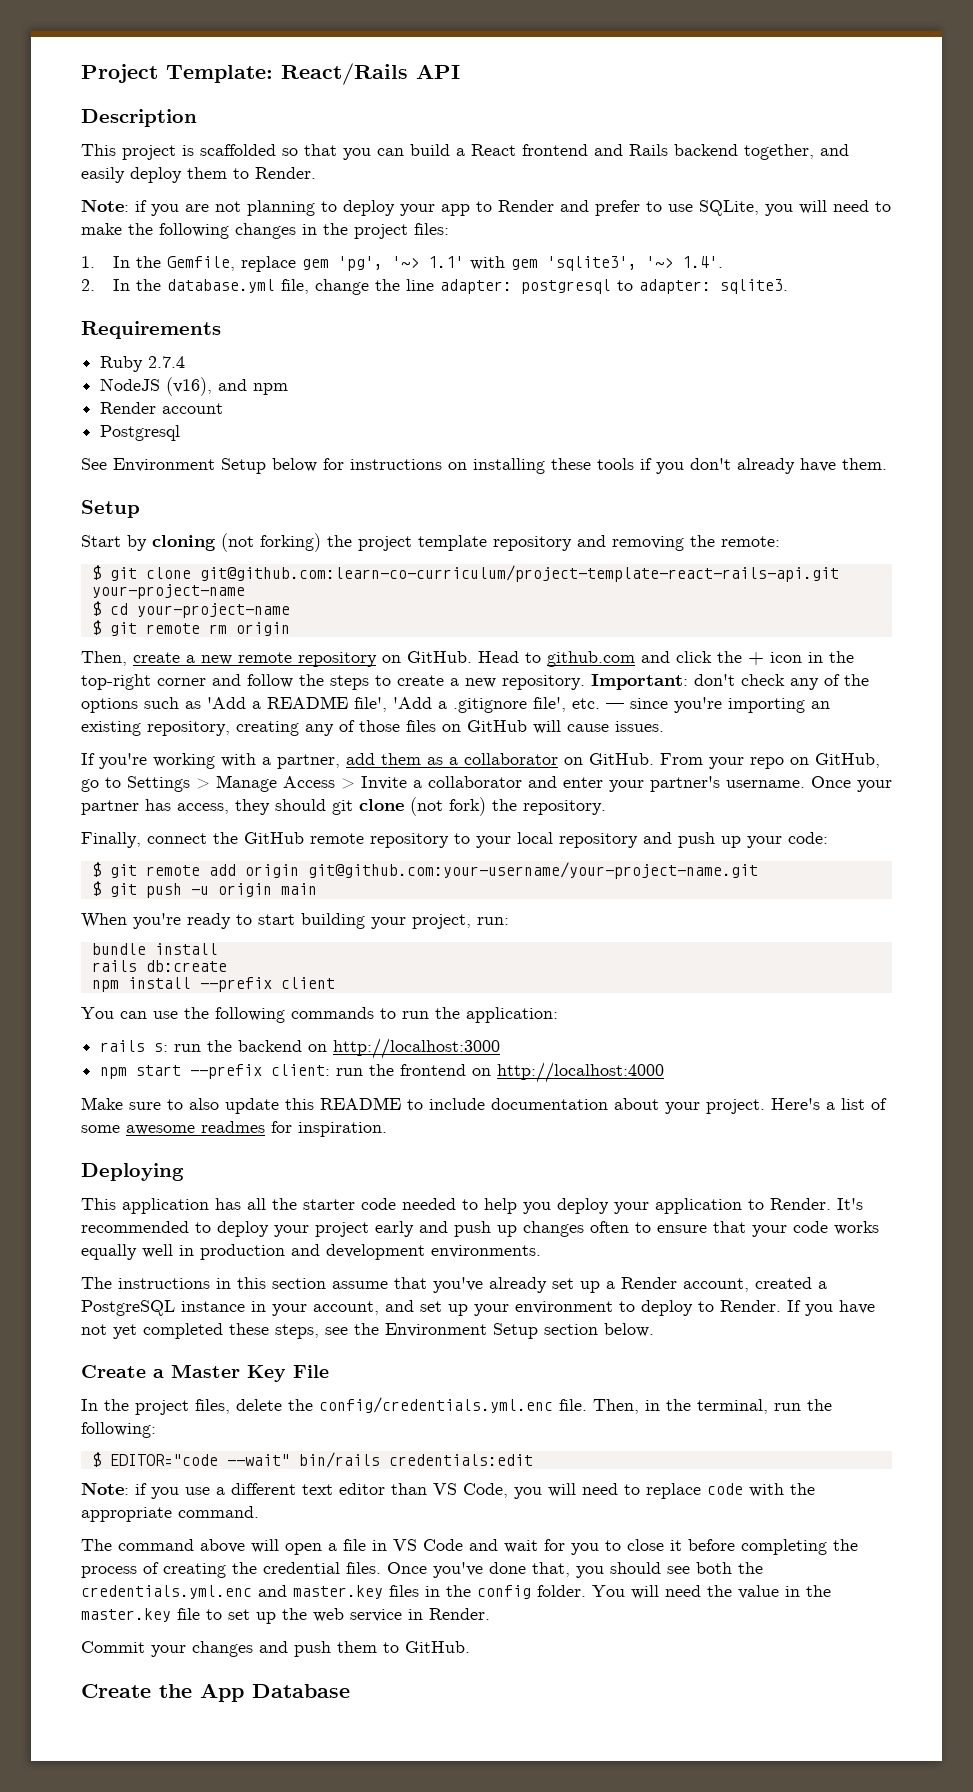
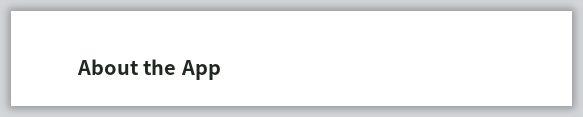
- Project Template: React/Rails API
- Description
- This project is scaffolded so that you can build a React frontend and Rails backend together, and easily deploy them to Render.
- Note: if you are not planning to deploy your app to Render and prefer to use SQLite, you will need to make the following changes in the project files:
- 1. In the Gemfile, replace gem 'pg', '~> 1.1' with gem 'sqlite3', '~> 1.4'.
- 2. In the database.yml file, change the line adapter: postgresql to adapter: sqlite3.
- Requirements
- Ruby 2.7.4
- NodeJS (v16), and npm
- Render account
- Postgresql
- See Environment Setup below for instructions on installing these tools if you don't already have them.
- Setup
- Start by cloning (not forking) the project template repository and removing the remote:
- $ git clone git@github.com:learn-co-curriculum/project-template-react-rails-api.git your-project-name
- $ cd your-project-name
- $ git remote rm origin
- Then, create a new remote repository on GitHub. Head to github.com and click the + icon in the top-right corner and follow the steps to create a new repository. Important: don't check any of the options such as 'Add a README file', 'Add a .gitignore file', etc. — since you're importing an existing repository, creating any of those files on GitHub will cause issues.
- If you're working with a partner, add them as a collaborator on GitHub. From your repo on GitHub, go to Settings > Manage Access > Invite a collaborator and enter your partner's username. Once your partner has access, they should git clone (not fork) the repository.
- Finally, connect the GitHub remote repository to your local repository and push up your code:
- $ git remote add origin git@github.com:your-username/your-project-name.git
- $ git push -u origin main
- When you're ready to start building your project, run:
- bundle install
- rails db:create
- npm install --prefix client
- You can use the following commands to run the application:
- rails s: run the backend on http://localhost:3000
- npm start --prefix client: run the frontend on http://localhost:4000
- Make sure to also update this README to include documentation about your project. Here's a list of some awesome readmes for inspiration.
- Deploying
- This application has all the starter code needed to help you deploy your application to Render. It's recommended to deploy your project early and push up changes often to ensure that your code works equally well in production and development environments.
- The instructions in this section assume that you've already set up a Render account, created a PostgreSQL instance in your account, and set up your environment to deploy to Render. If you have not yet completed these steps, see the Environment Setup section below.
- Create a Master Key File
- In the project files, delete the config/credentials.yml.enc file. Then, in the terminal, run the following:
- $ EDITOR="code --wait" bin/rails credentials:edit
- Note: if you use a different text editor than VS Code, you will need to replace code with the appropriate command.
- The command above will open a file in VS Code and wait for you to close it before completing the process of creating the credential files. Once you've done that, you should see both the credentials.yml.enc and master.key files in the config folder. You will need the value in the master.key file to set up the web service in Render.
- Commit your changes and push them to GitHub.
- Create the App Database
+ About the App

